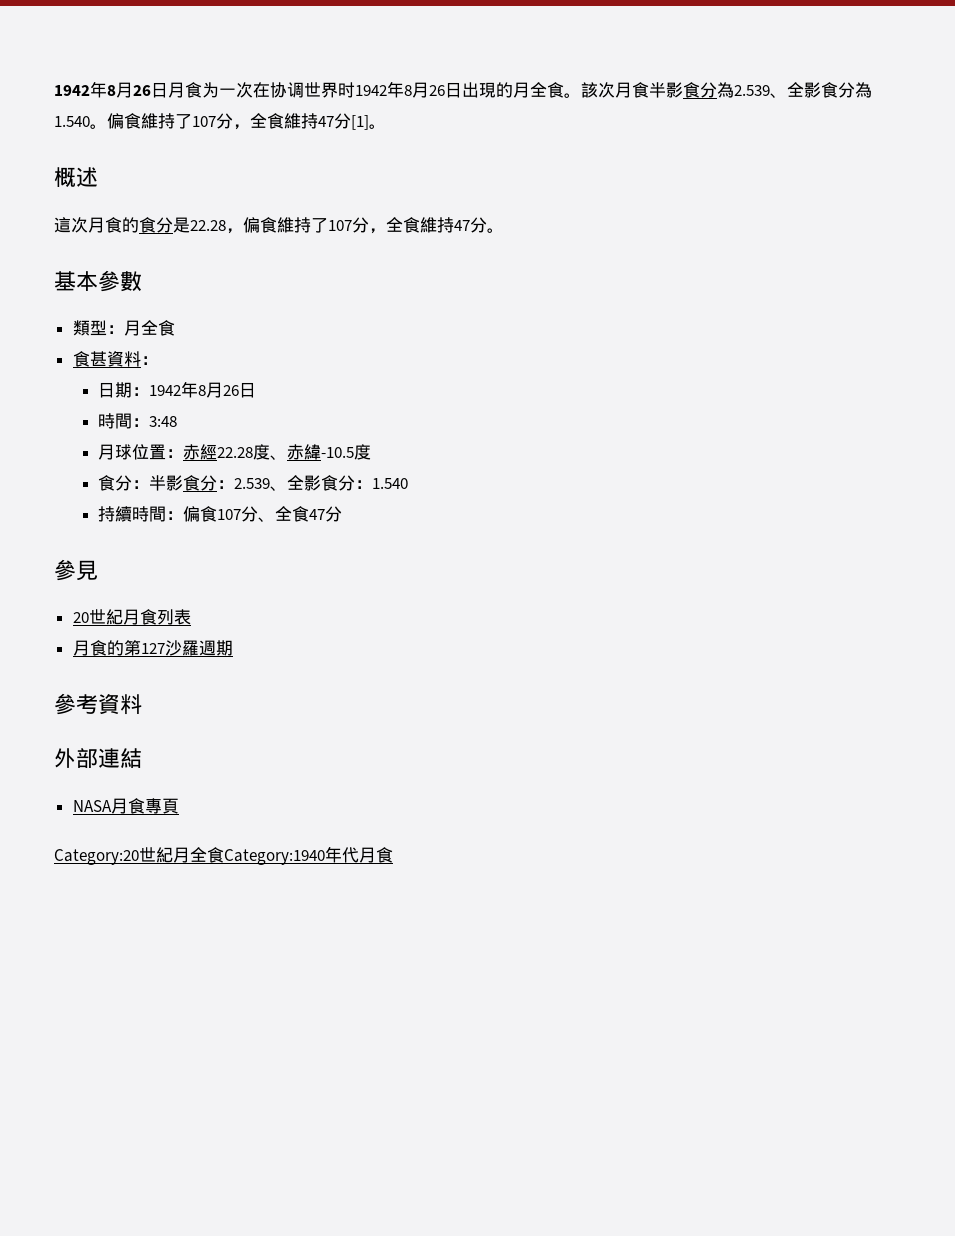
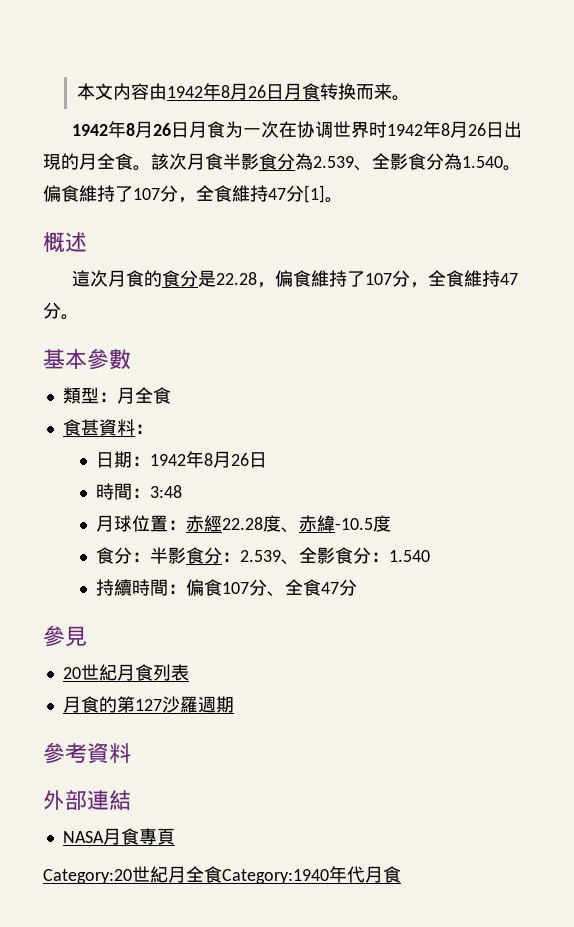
+ 本文内容由1942年8月26日月食转换而来。

